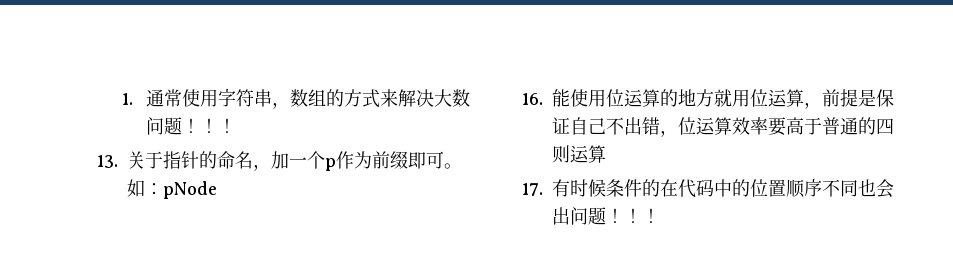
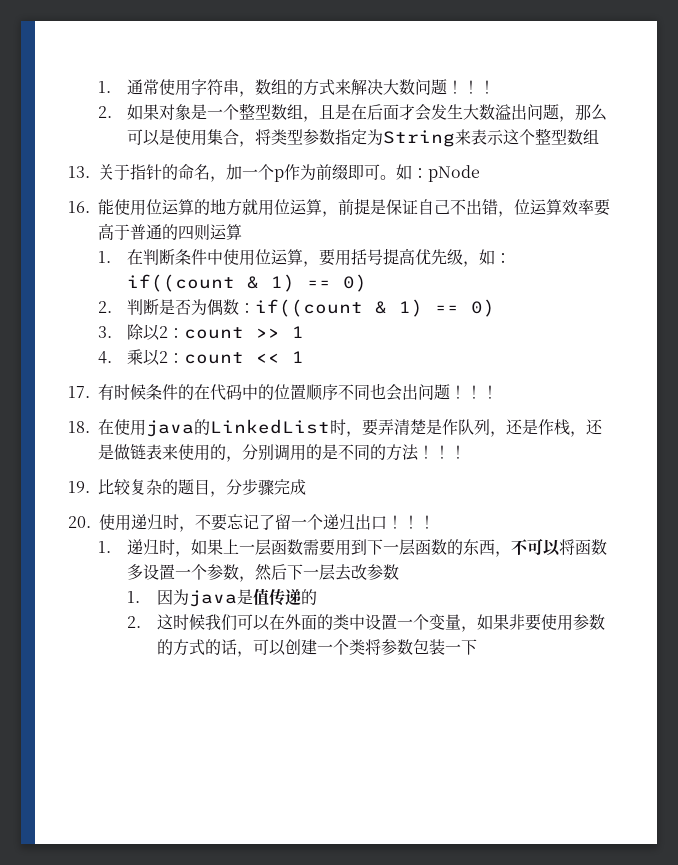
+ 2.如果对象是一个整型数组，且是在后面才会发生大数溢出问题，那么可以是使用集合，将类型参数指定为String来表示这个整型数组
+ 1.在判断条件中使用位运算，要用括号提高优先级，如：if((count & 1) == 0)
+ 2.判断是否为偶数：if((count & 1) == 0)
+ 3.除以2：count >> 1
+ 4.乘以2：count << 1
+ 18.在使用java的LinkedList时，要弄清楚是作队列，还是作栈，还是做链表来使用的，分别调用的是不同的方法！！！
+ 19.比较复杂的题目，分步骤完成
+ 20.使用递归时，不要忘记了留一个递归出口！！！
+ 1.递归时，如果上一层函数需要用到下一层函数的东西，不可以将函数多设置一个参数，然后下一层去改参数
+ 1.因为java是值传递的
+ 2.这时候我们可以在外面的类中设置一个变量，如果非要使用参数的方式的话，可以创建一个类将参数包装一下

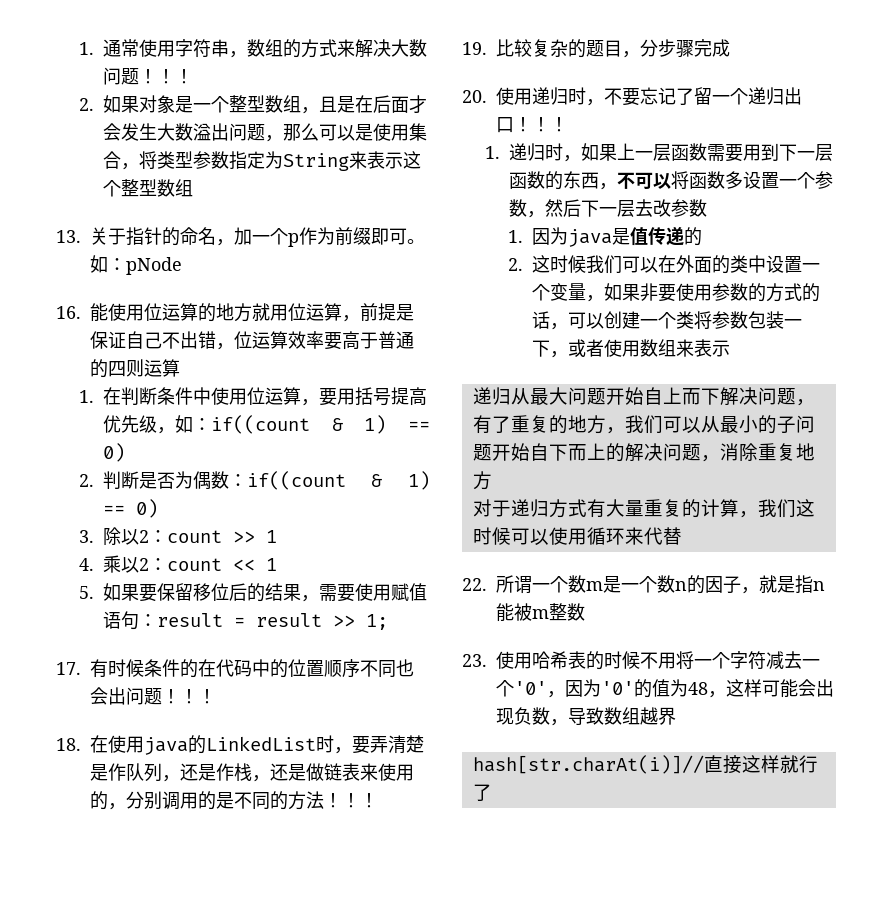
+ 5.如果要保留移位后的结果，需要使用赋值语句：result = result >> 1;
- 2.这时候我们可以在外面的类中设置一个变量，如果非要使用参数的方式的话，可以创建一个类将参数包装一下
+ 2.这时候我们可以在外面的类中设置一个变量，如果非要使用参数的方式的话，可以创建一个类将参数包装一下，或者使用数组来表示
+ 递归从最大问题开始自上而下解决问题，有了重复的地方，我们可以从最小的子问题开始自下而上的解决问题，消除重复地方
+ 对于递归方式有大量重复的计算，我们这时候可以使用循环来代替
+ 22.所谓一个数m是一个数n的因子，就是指n能被m整数
+ 23.使用哈希表的时候不用将一个字符减去一个'0'，因为'0'的值为48，这样可能会出现负数，导致数组越界
+ hash[str.charAt(i)]//直接这样就行了

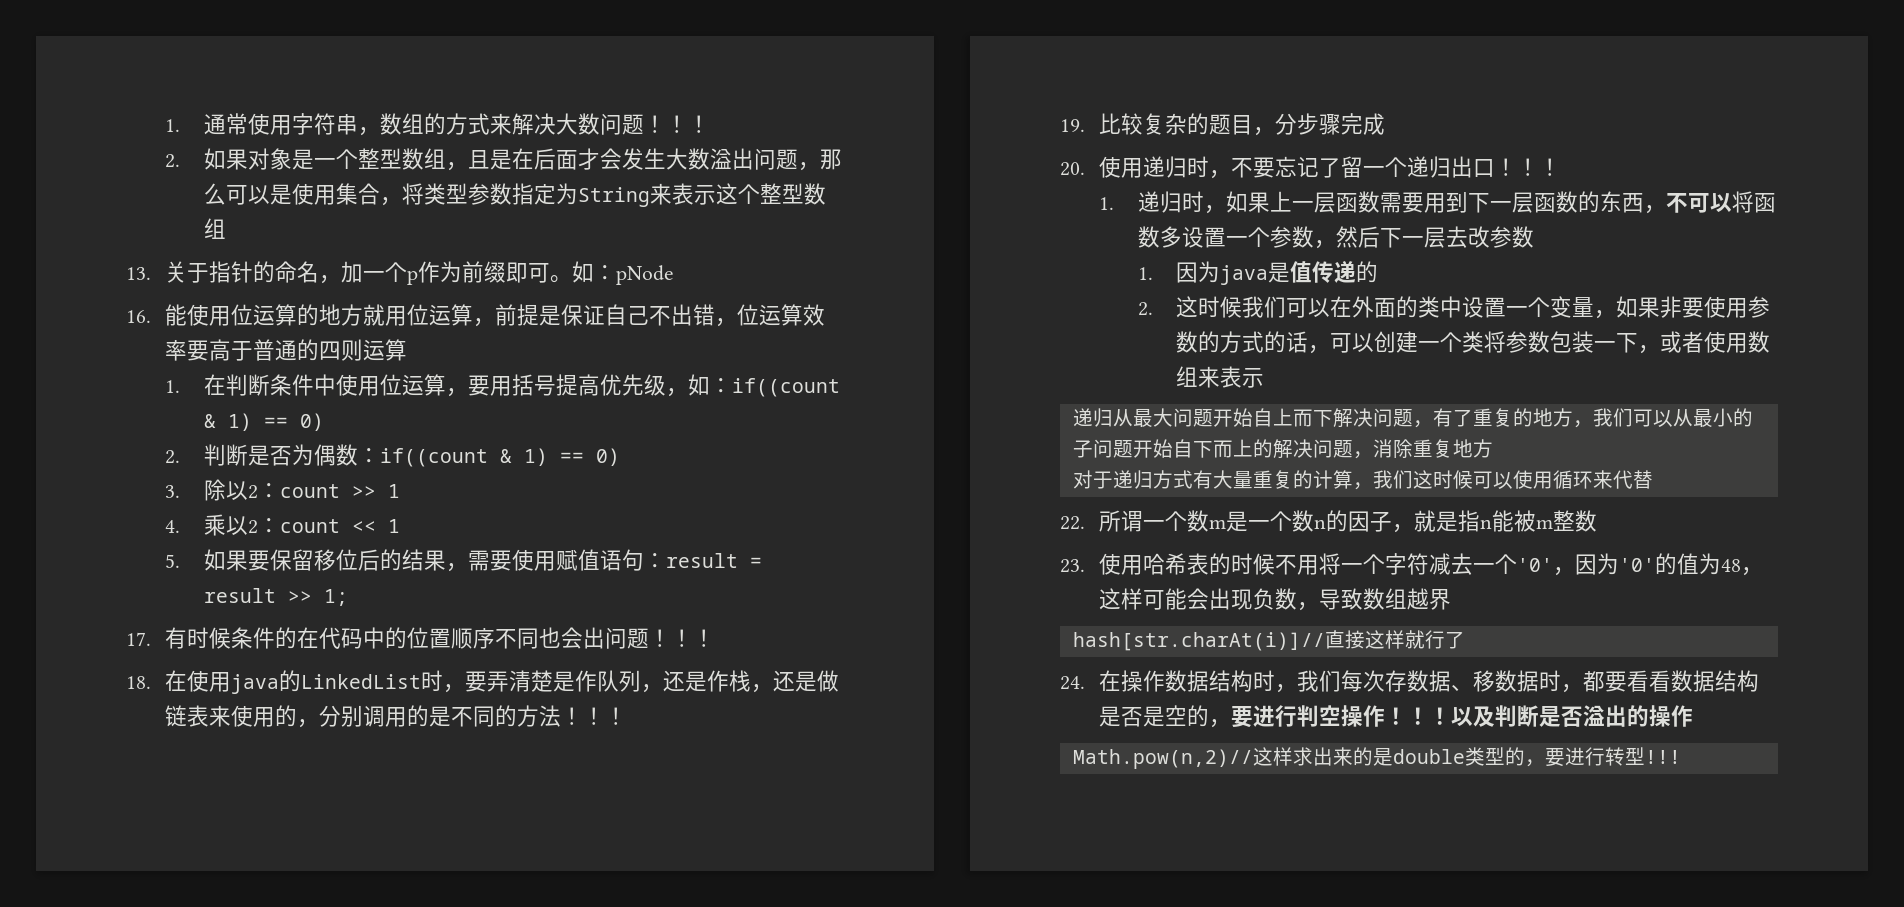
+ 24.在操作数据结构时，我们每次存数据、移数据时，都要看看数据结构是否是空的，要进行判空操作！！！以及判断是否溢出的操作
+ Math.pow(n,2)//这样求出来的是double类型的，要进行转型!!!

